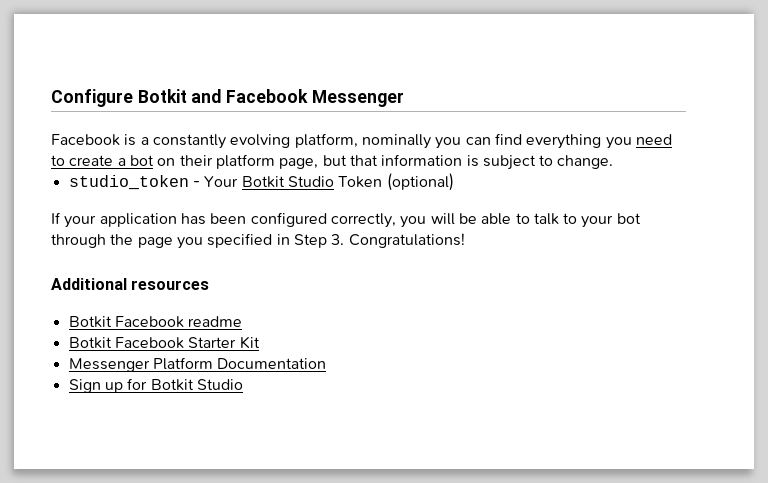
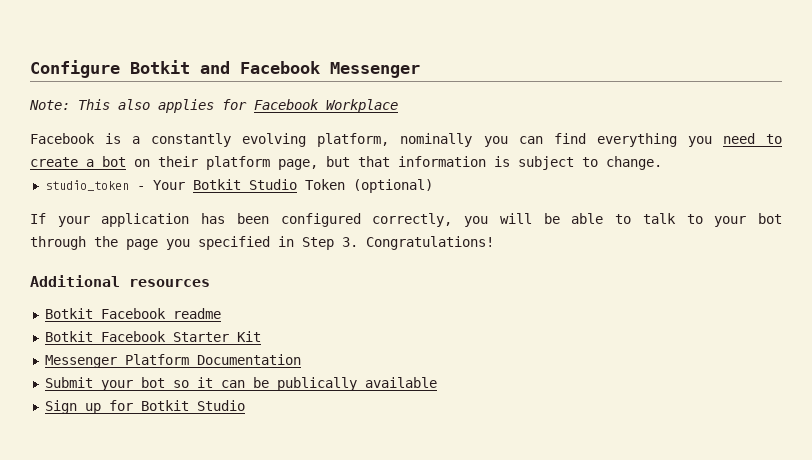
+ Note: This also applies for Facebook Workplace
+ Submit your bot so it can be publically available

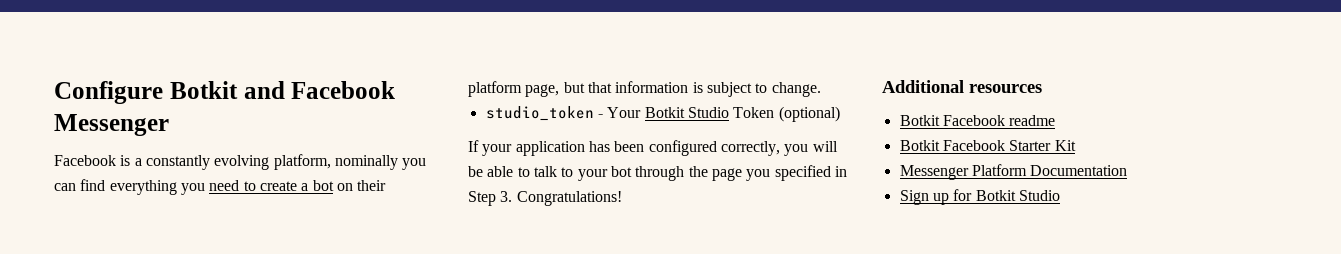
- Note: This also applies for Facebook Workplace
- Submit your bot so it can be publically available

